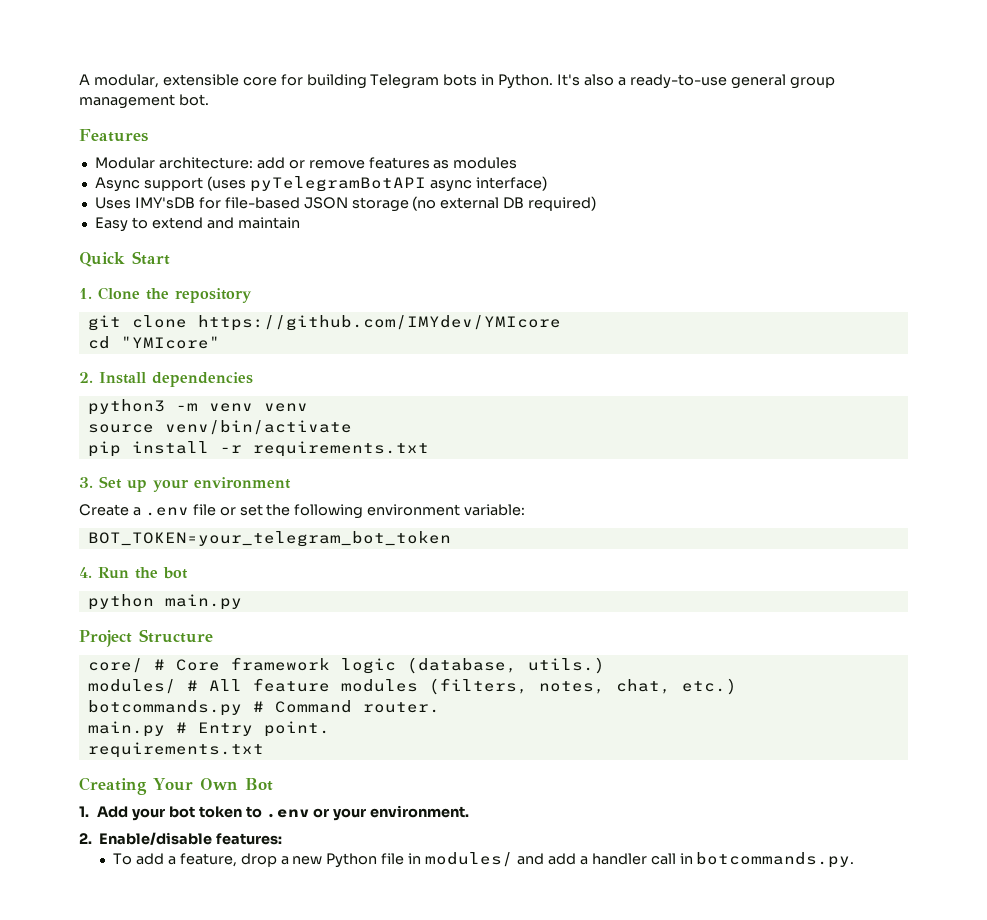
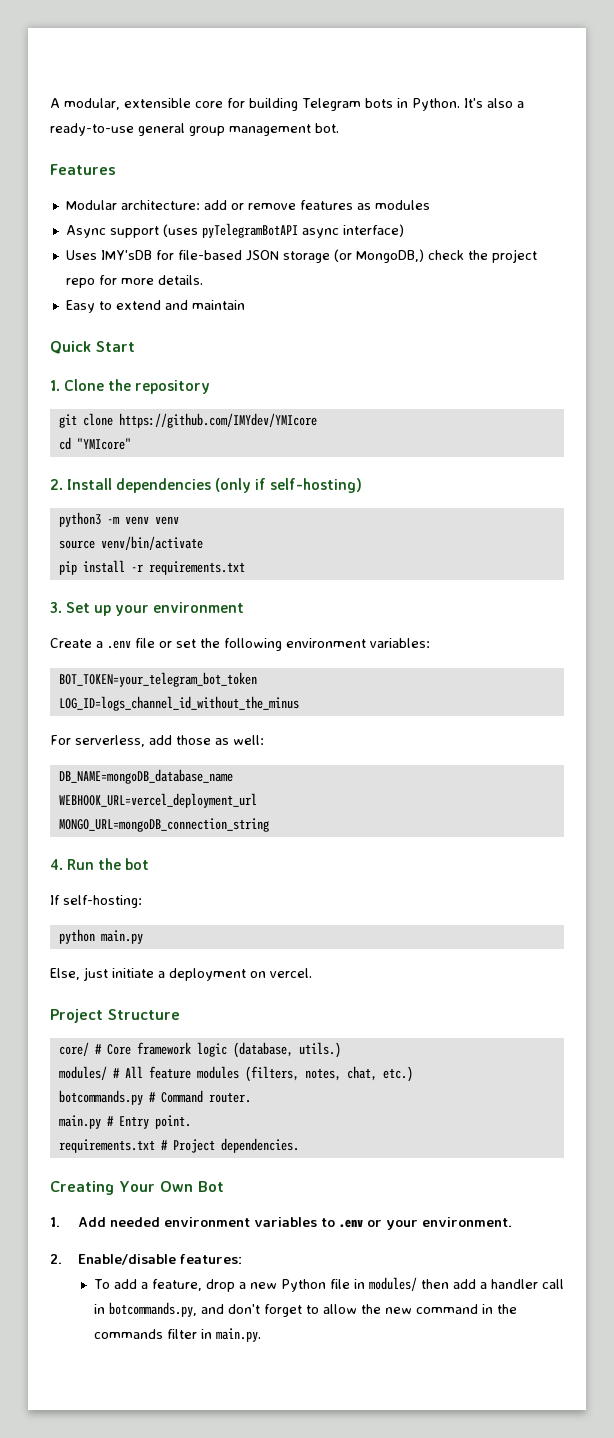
- Uses IMY'sDB for file-based JSON storage (no external DB required)
+ Uses IMY'sDB for file-based JSON storage (or MongoDB,) check the project repo for more details.
- 2. Install dependencies
+ 2. Install dependencies (only if self-hosting)
- Create a .env file or set the following environment variable:
+ Create a .env file or set the following environment variables:
+ LOG_ID=logs_channel_id_without_the_minus
+ For serverless, add those as well:
+ DB_NAME=mongoDB_database_name
+ WEBHOOK_URL=vercel_deployment_url
+ MONGO_URL=mongoDB_connection_string
+ If self-hosting:
+ Else, just initiate a deployment on vercel.
  main.py # Entry point.
- requirements.txt
+ requirements.txt # Project dependencies.
- 1. Add your bot token to .env or your environment.
+ 1. Add needed environment variables to .env or your environment.
- To add a feature, drop a new Python file in modules/ and add a handler call in botcommands.py.
+ To add a feature, drop a new Python file in modules/ then add a handler call in botcommands.py, and don't forget to allow the new command in the commands filter in main.py.

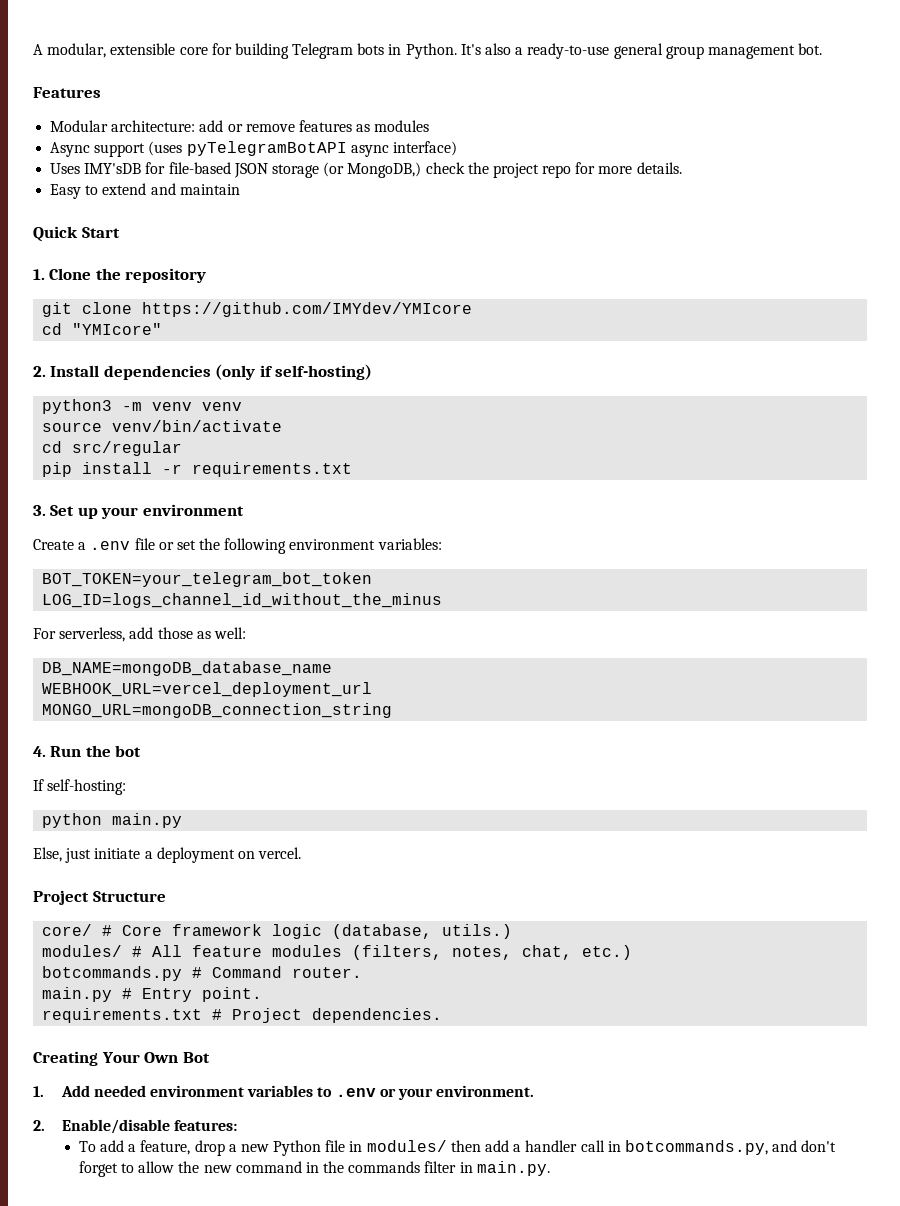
+ cd src/regular

